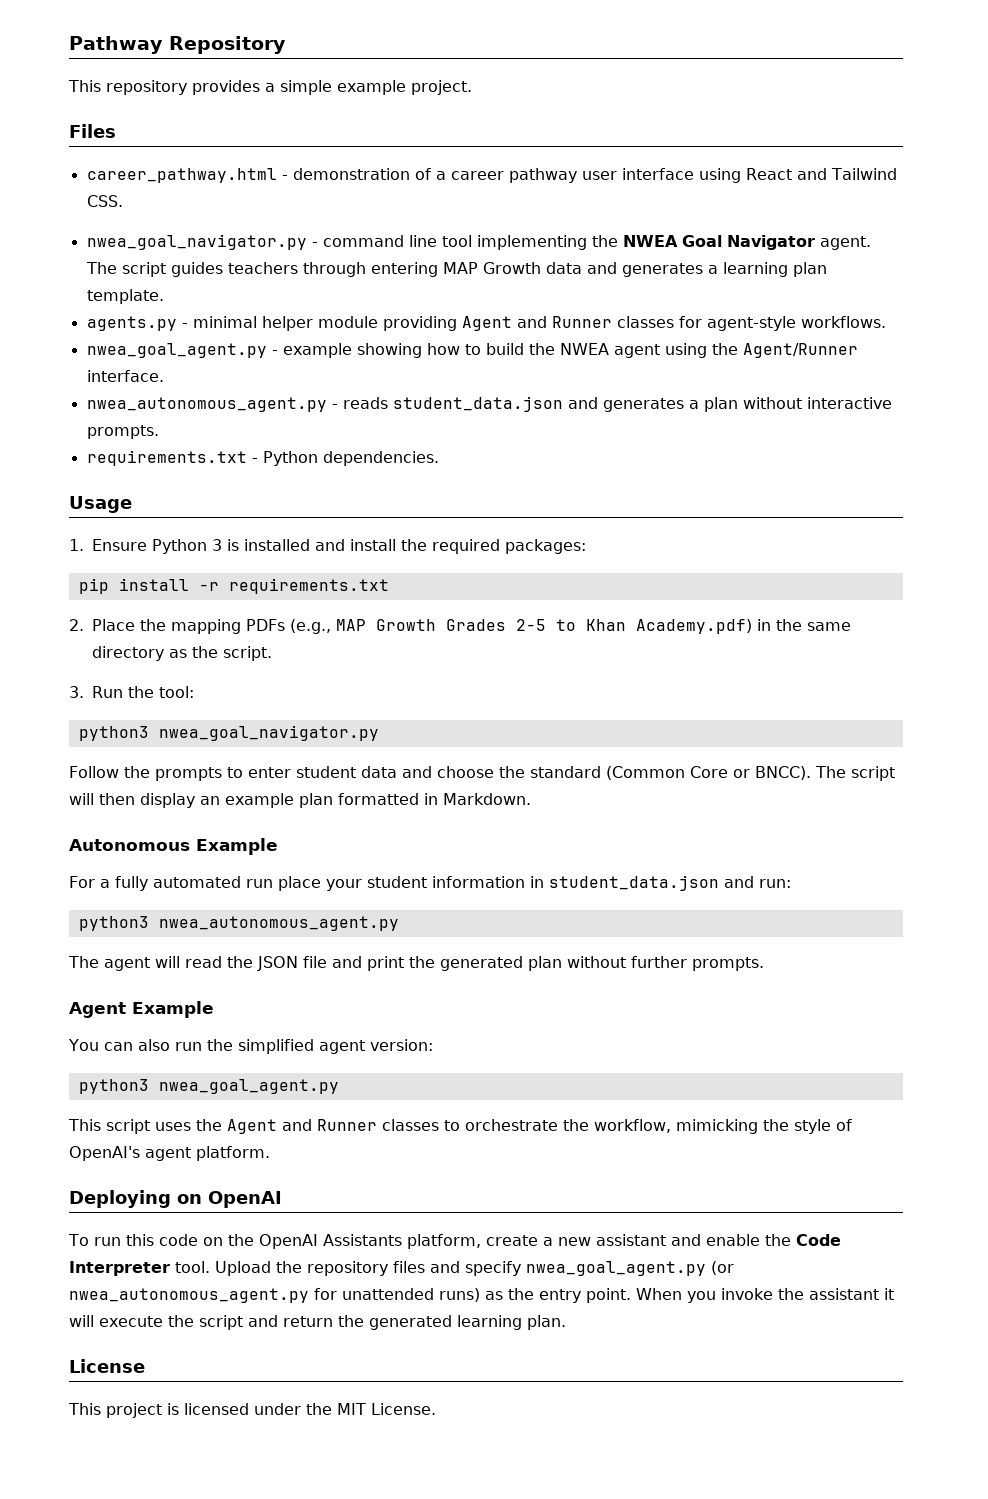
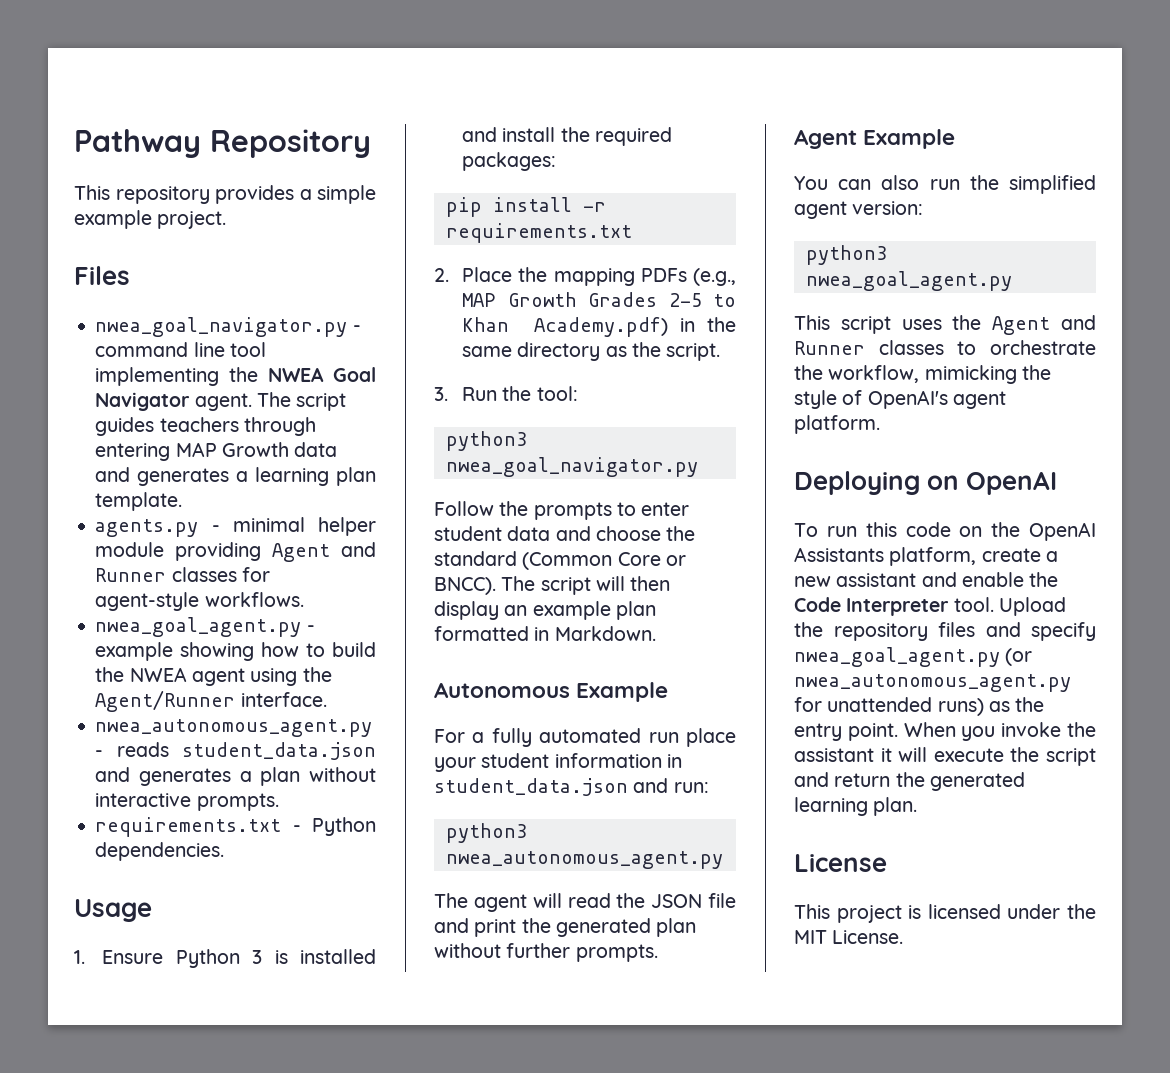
- career_pathway.html - demonstration of a career pathway user interface using React and Tailwind CSS.

